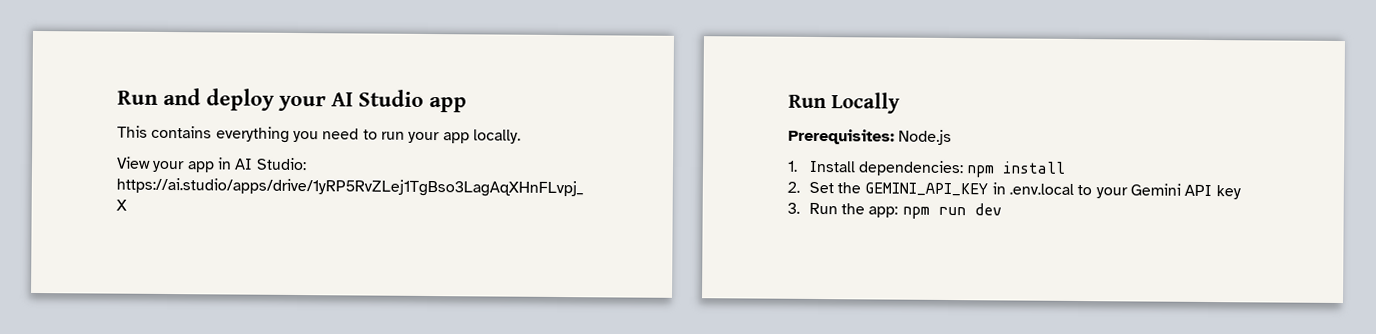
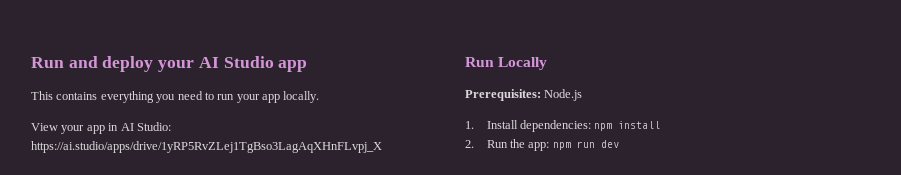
- 2. Set the GEMINI_API_KEY in .env.local to your Gemini API key
- 3. Run the app: npm run dev
+ 2. Run the app: npm run dev

